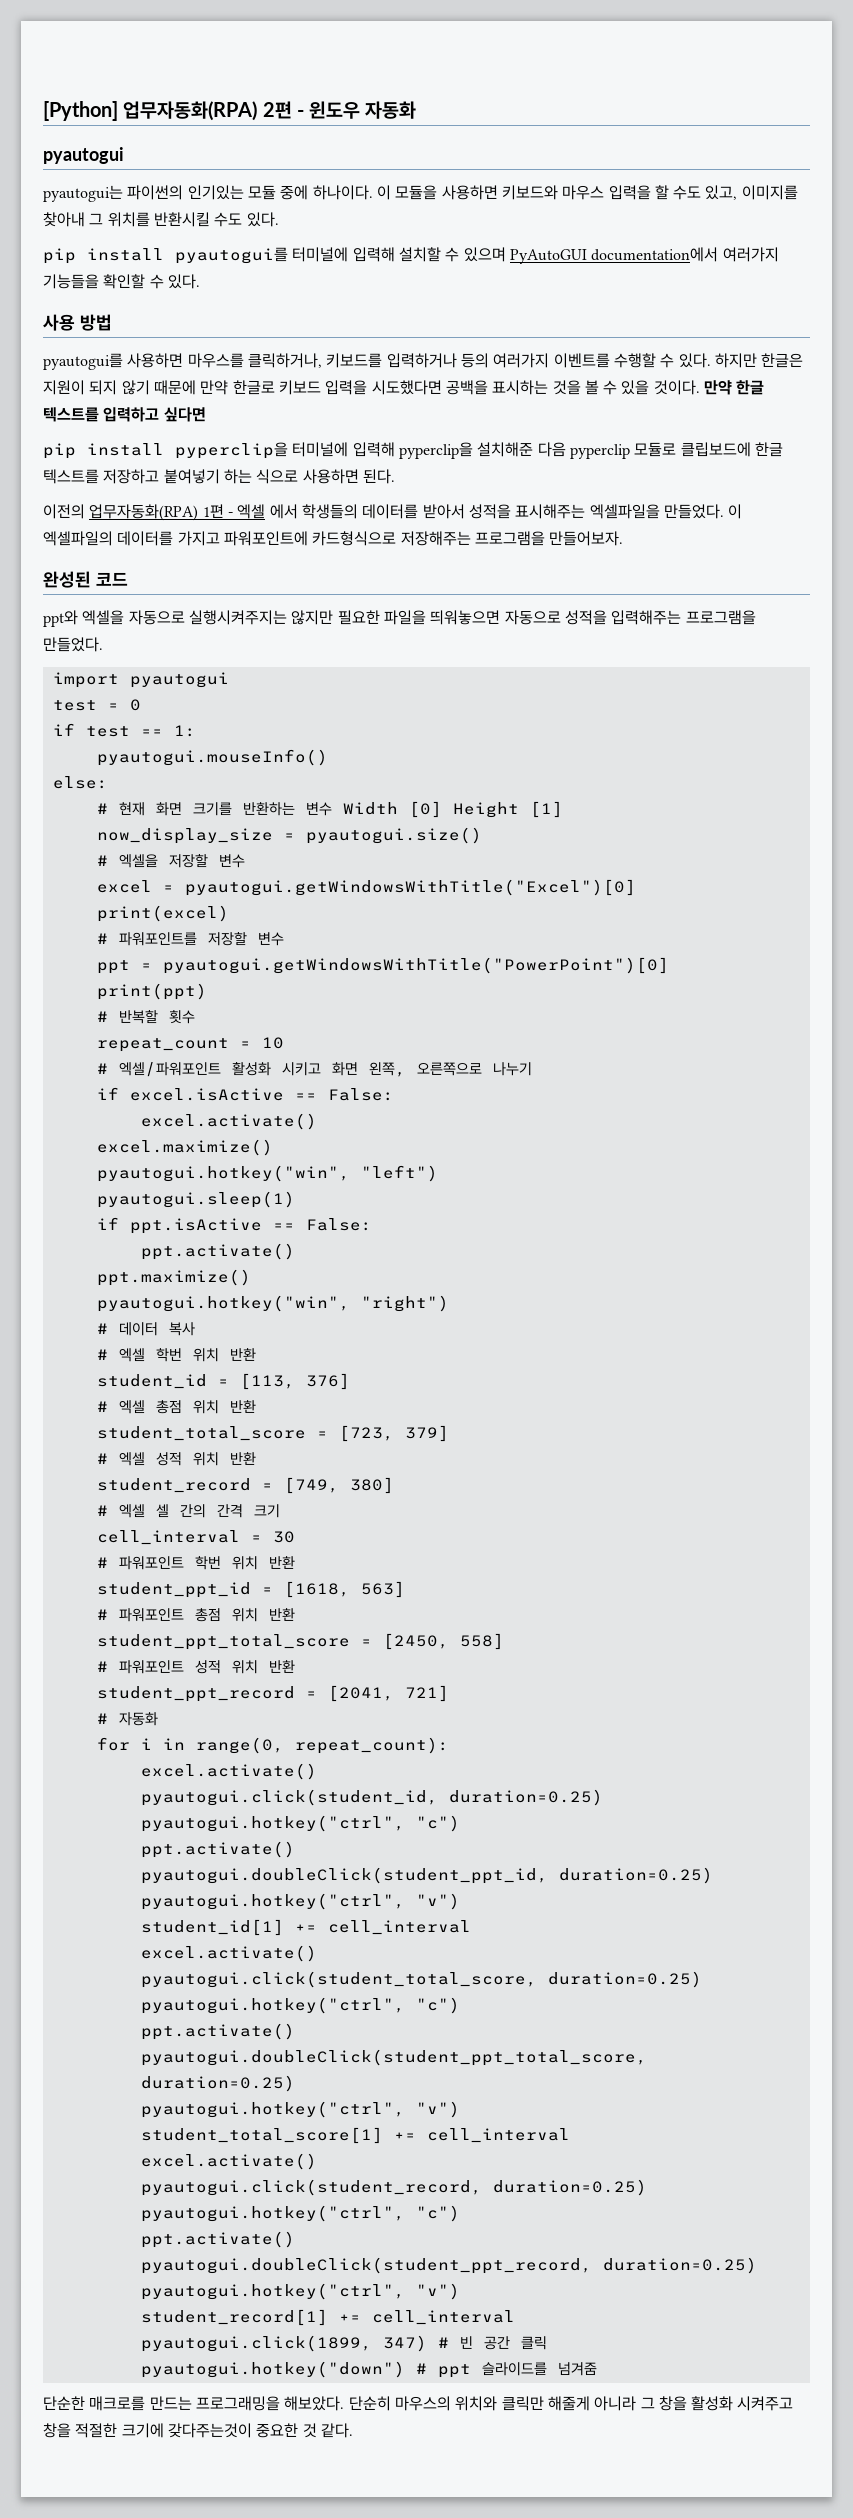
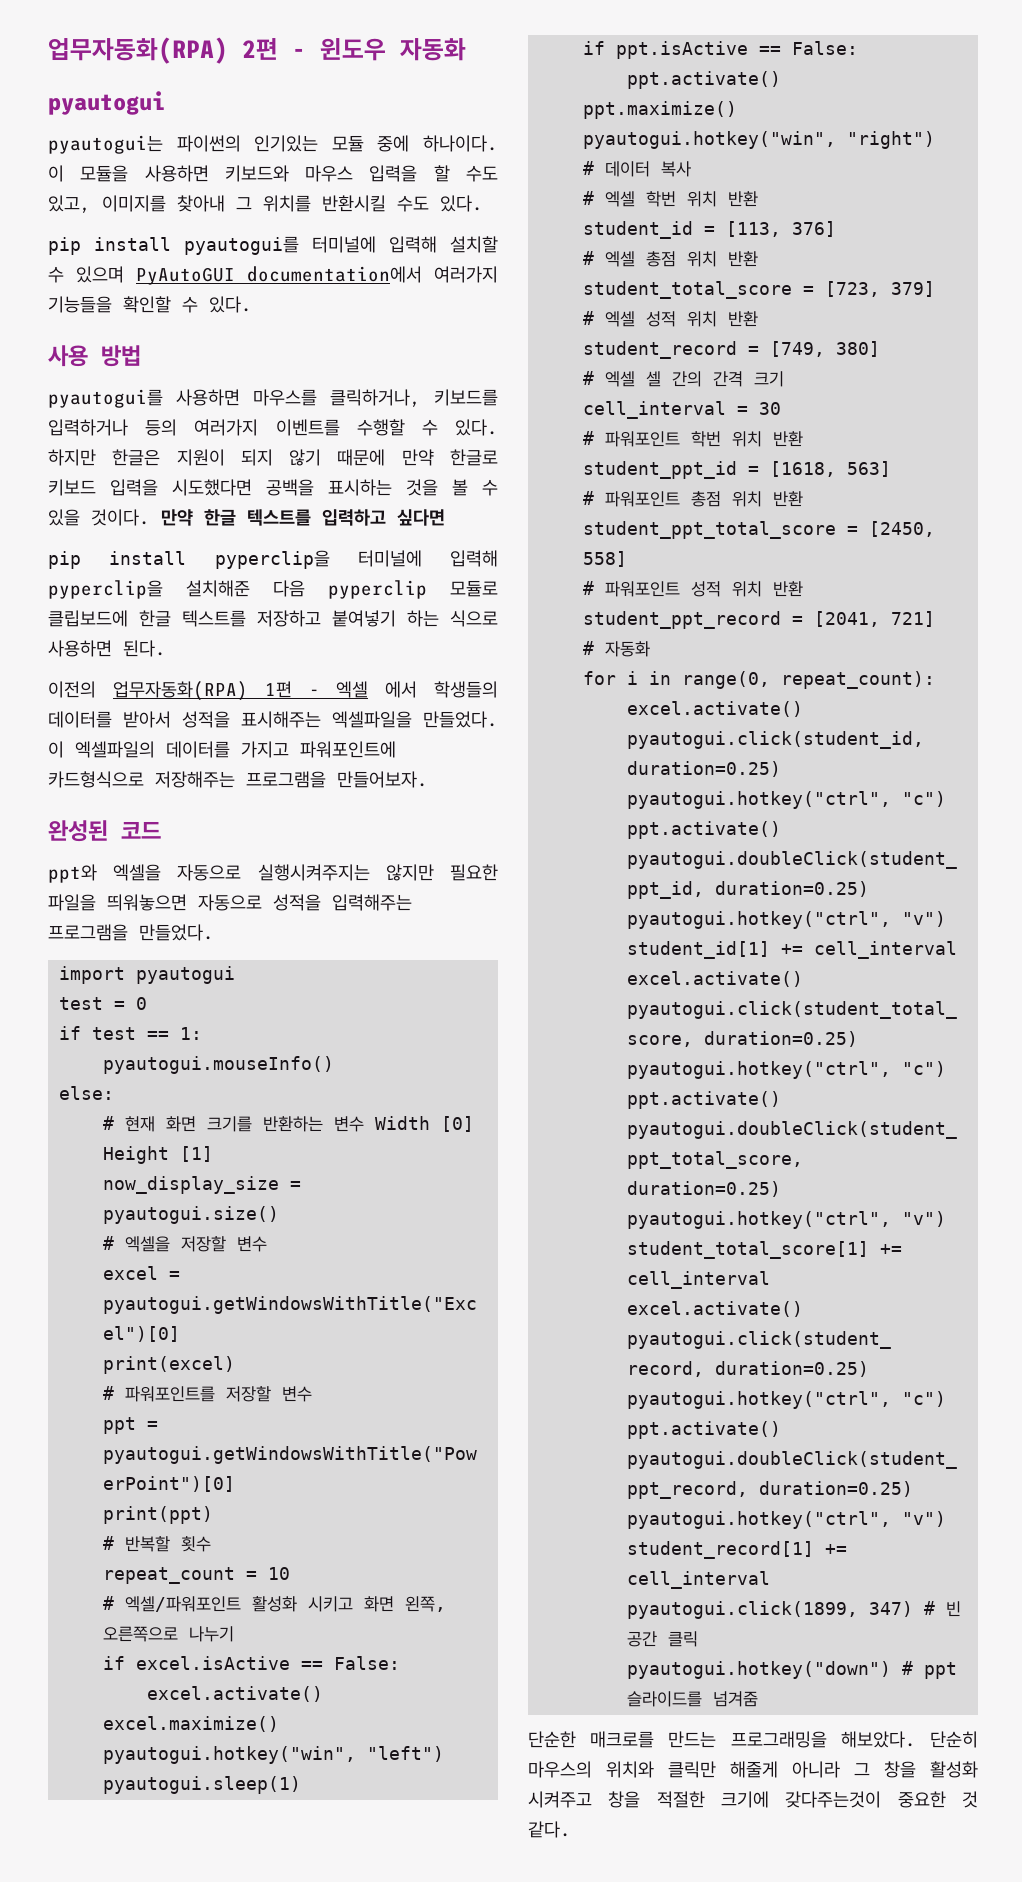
- [Python] 업무자동화(RPA) 2편 - 윈도우 자동화
+ 업무자동화(RPA) 2편 - 윈도우 자동화

